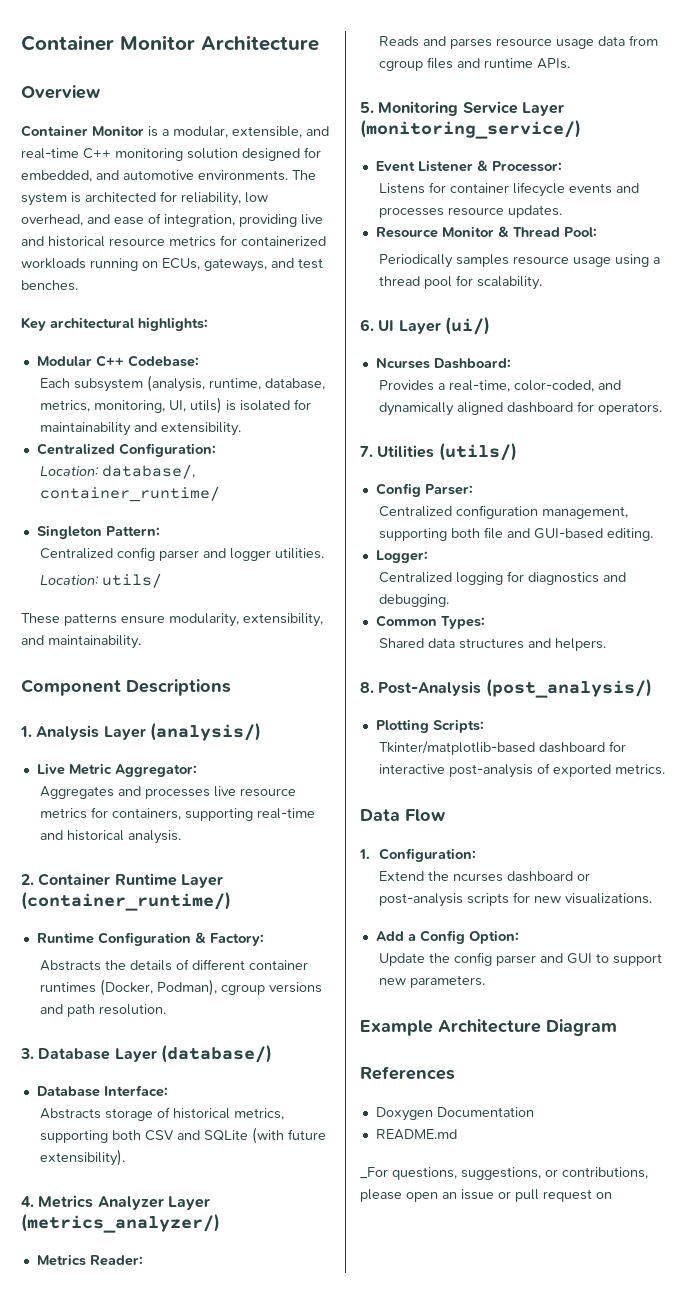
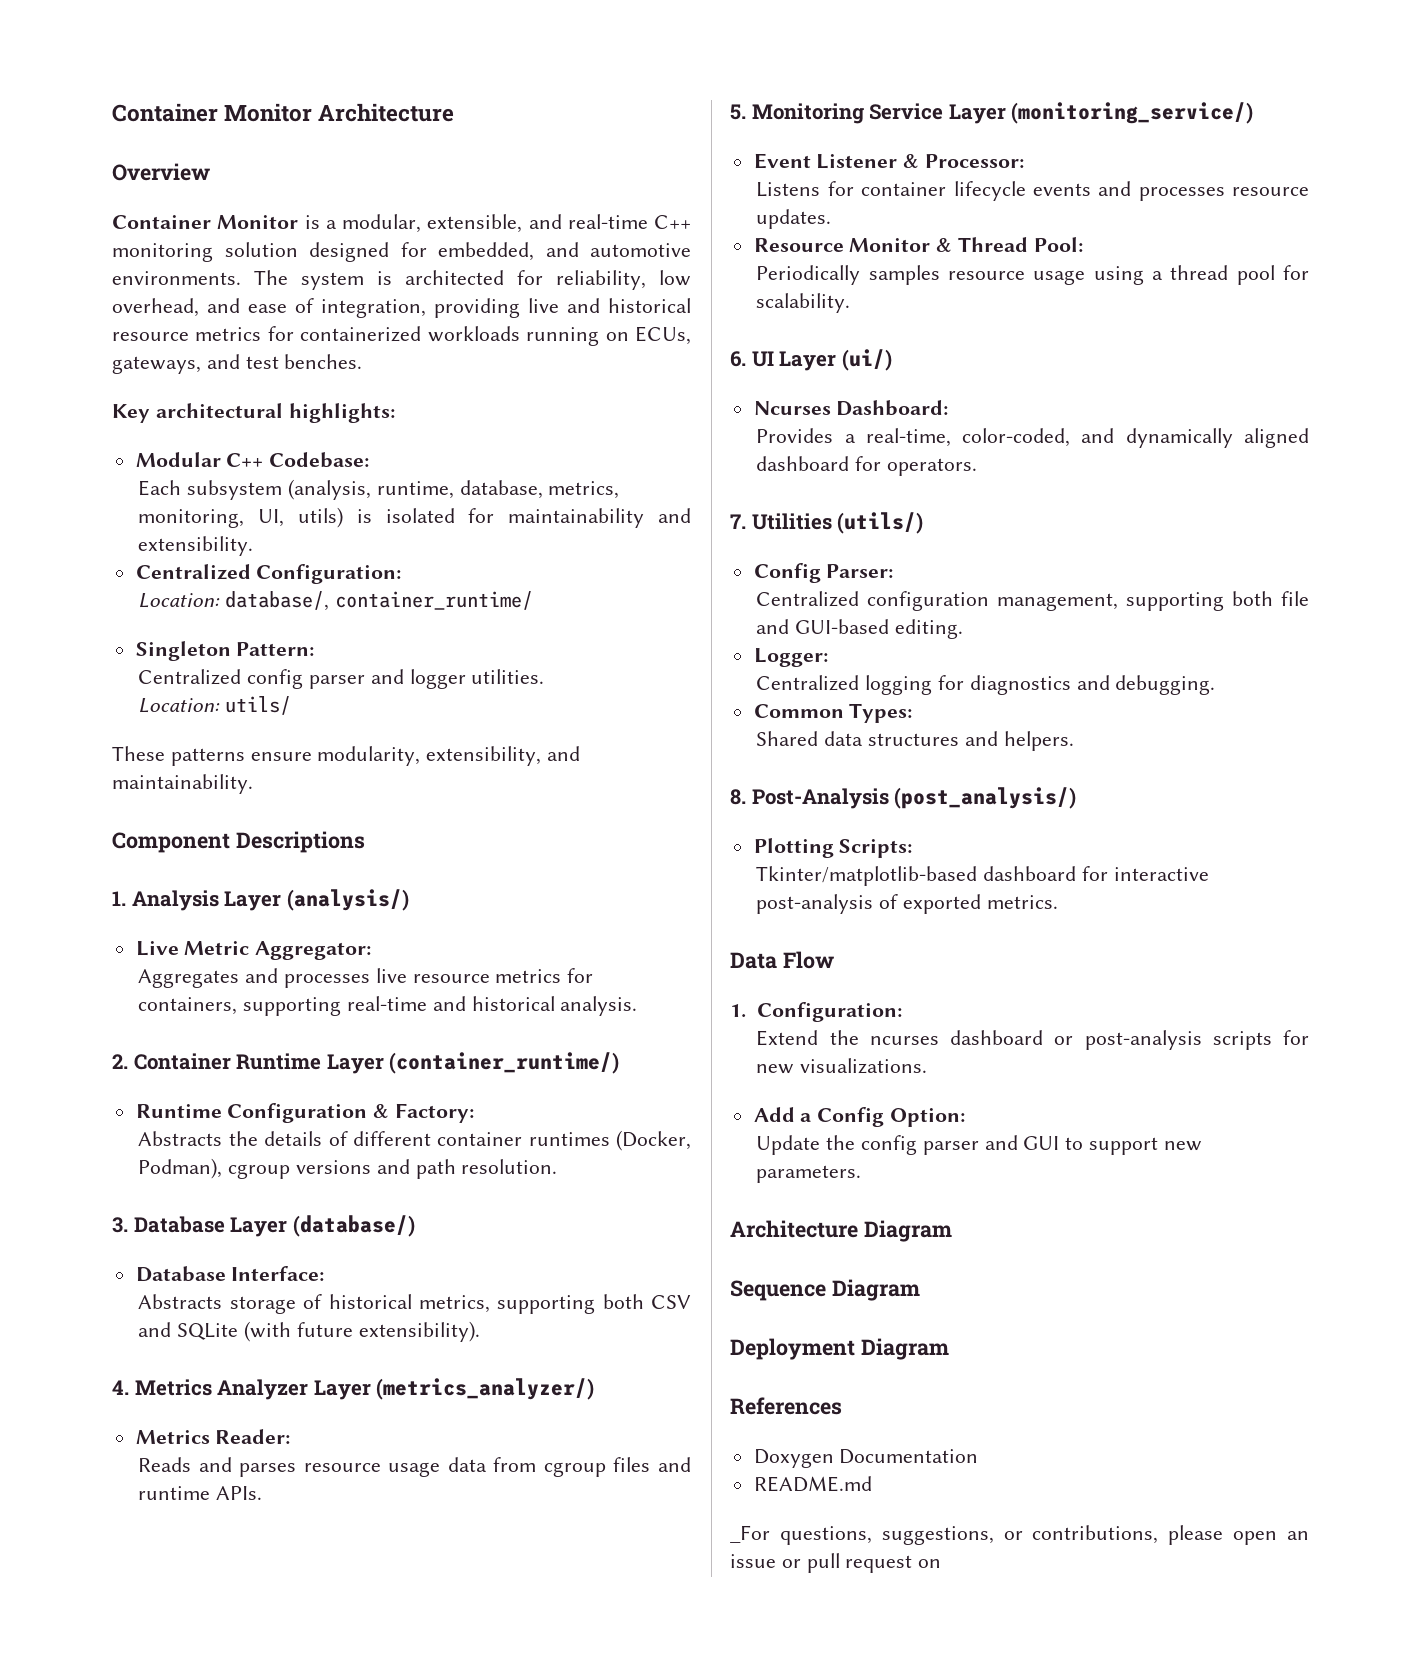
- Example Architecture Diagram
+ Architecture Diagram
+ Sequence Diagram
+ Deployment Diagram

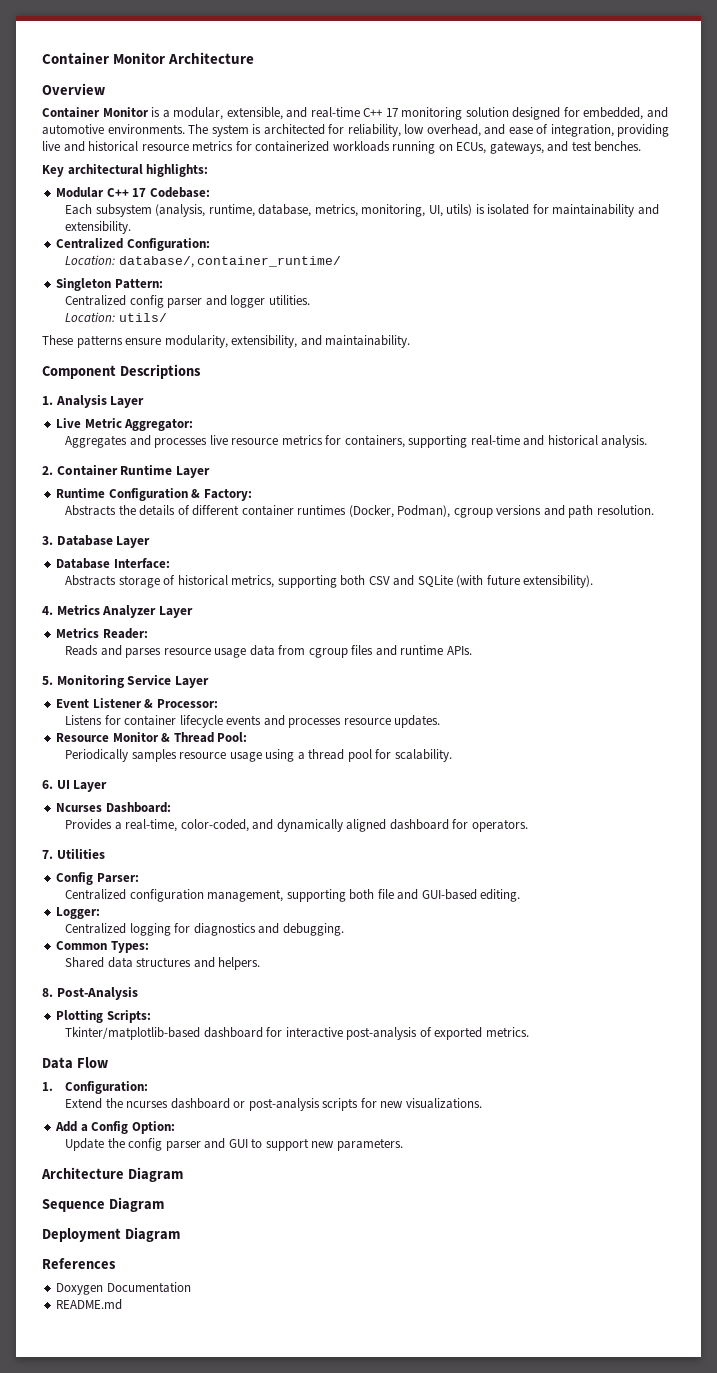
- Container Monitor is a modular, extensible, and real-time C++ monitoring solution designed for embedded, and automotive environments.
+ Container Monitor is a modular, extensible, and real-time C++ 17 monitoring solution designed for embedded, and automotive environments.
- Modular C++ Codebase:
+ Modular C++ 17 Codebase:
- 1. Analysis Layer (analysis/)
+ 1. Analysis Layer
- 2. Container Runtime Layer (container_runtime/)
+ 2. Container Runtime Layer
- 3. Database Layer (database/)
+ 3. Database Layer
- 4. Metrics Analyzer Layer (metrics_analyzer/)
+ 4. Metrics Analyzer Layer
- 5. Monitoring Service Layer (monitoring_service/)
+ 5. Monitoring Service Layer
- 6. UI Layer (ui/)
+ 6. UI Layer
- 7. Utilities (utils/)
+ 7. Utilities
- 8. Post-Analysis (post_analysis/)
+ 8. Post-Analysis
- _For questions, suggestions, or contributions, please open an issue or pull request on

